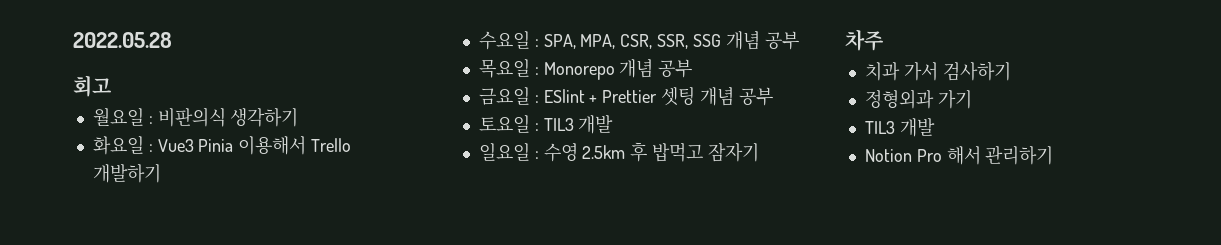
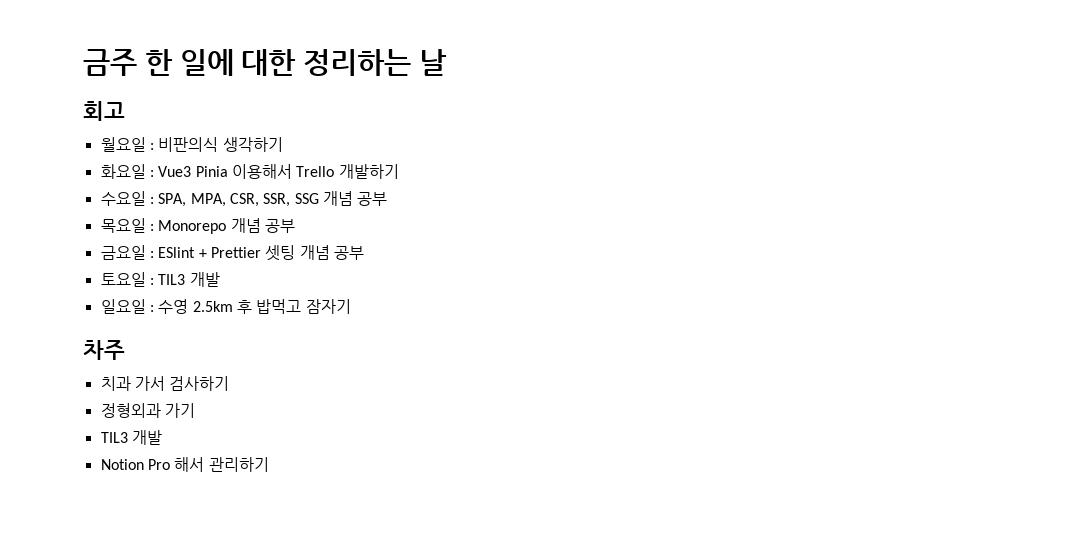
- 2022.05.28
+ 금주 한 일에 대한 정리하는 날

